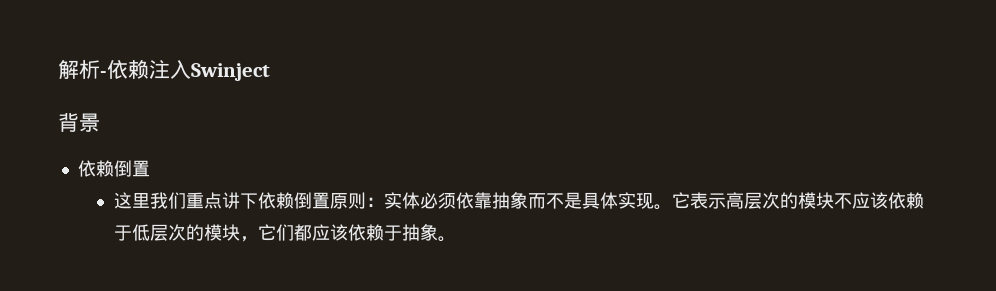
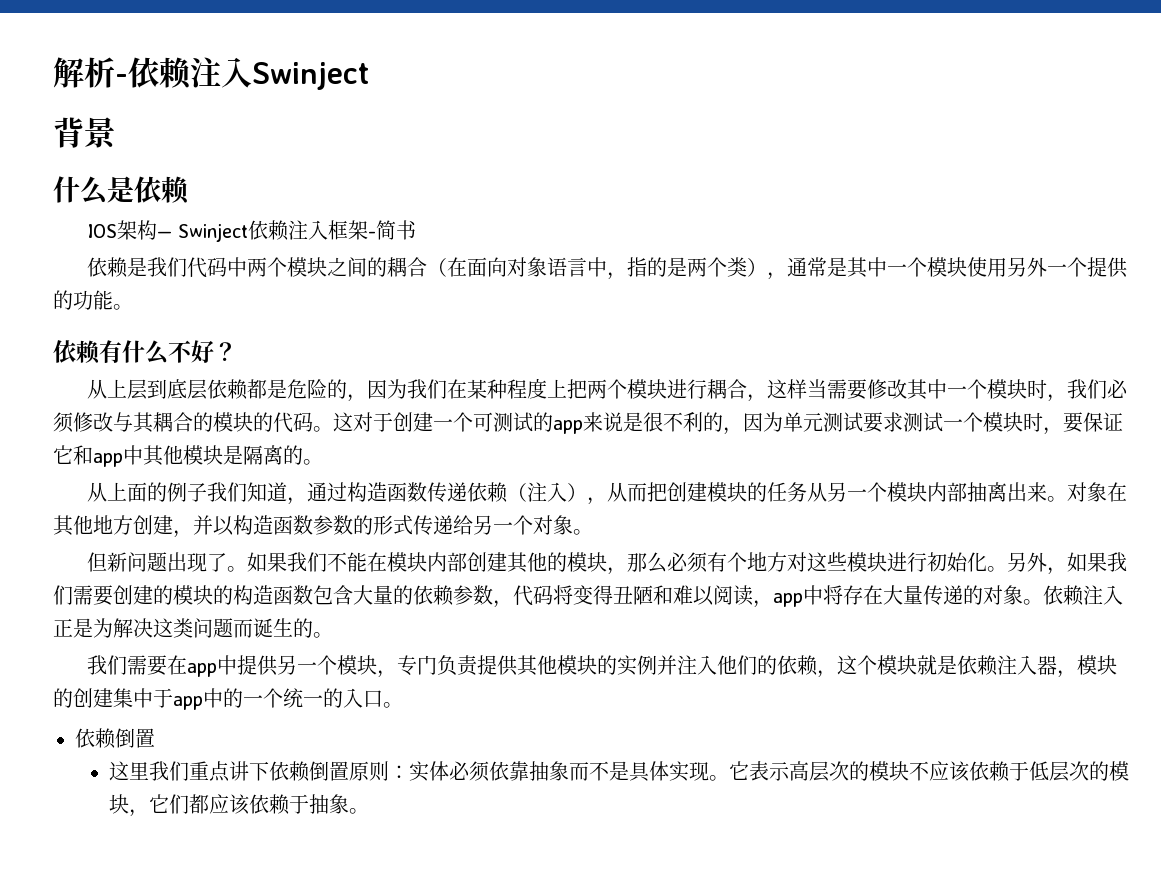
+ 什么是依赖
+ IOS架构— Swinject依赖注入框架-简书
+ 依赖是我们代码中两个模块之间的耦合（在面向对象语言中，指的是两个类），通常是其中一个模块使用另外一个提供的功能。
+ 依赖有什么不好？
+ 从上层到底层依赖都是危险的，因为我们在某种程度上把两个模块进行耦合，这样当需要修改其中一个模块时，我们必须修改与其耦合的模块的代码。这对于创建一个可测试的app来说是很不利的，因为单元测试要求测试一个模块时，要保证它和app中其他模块是隔离的。
+ 从上面的例子我们知道，通过构造函数传递依赖（注入），从而把创建模块的任务从另一个模块内部抽离出来。对象在其他地方创建，并以构造函数参数的形式传递给另一个对象。
+ 但新问题出现了。如果我们不能在模块内部创建其他的模块，那么必须有个地方对这些模块进行初始化。另外，如果我们需要创建的模块的构造函数包含大量的依赖参数，代码将变得丑陋和难以阅读，app中将存在大量传递的对象。依赖注入正是为解决这类问题而诞生的。
+ 我们需要在app中提供另一个模块，专门负责提供其他模块的实例并注入他们的依赖，这个模块就是依赖注入器，模块的创建集中于app中的一个统一的入口。

